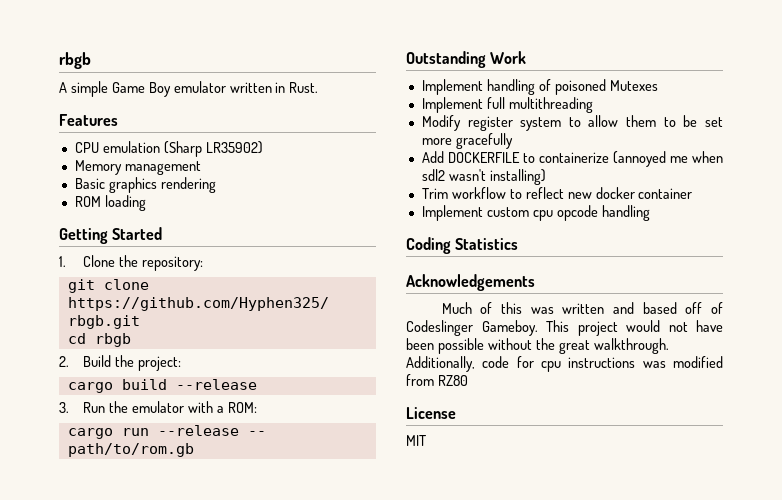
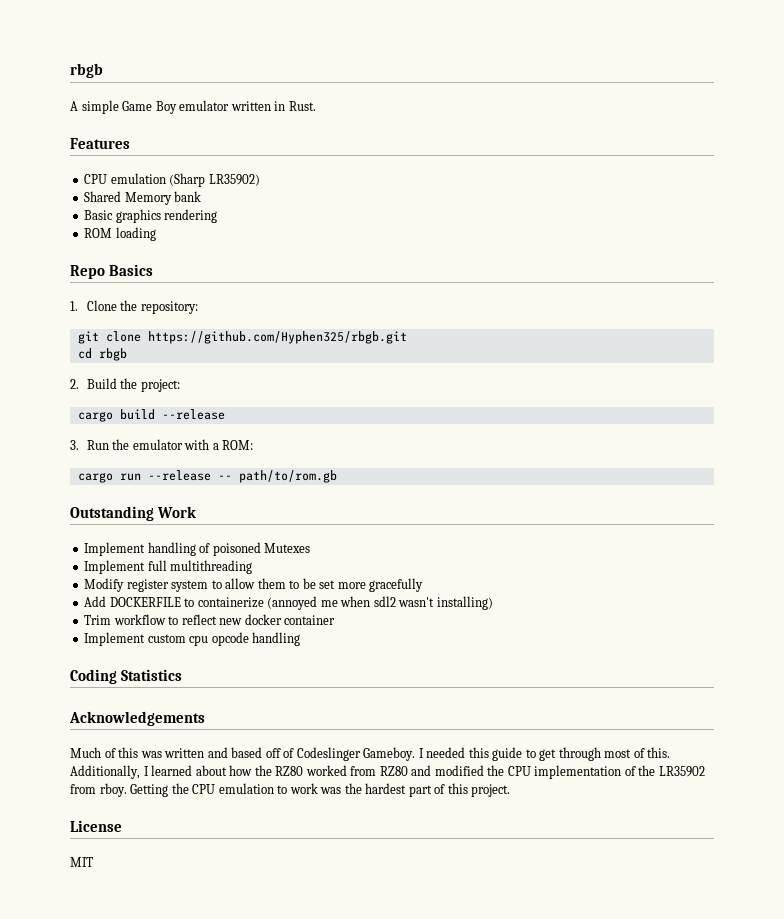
- Memory management
+ Shared Memory bank
- Getting Started
+ Repo Basics
- This project would not have been possible without the great walkthrough. Additionally, code for cpu instructions was modified from RZ80
+ I needed this guide to get through most of this. Additionally, I learned about how the RZ80 worked from RZ80 and modified the CPU implementation of the LR35902 from rboy. Getting the CPU emulation to work was the hardest part of this project.

